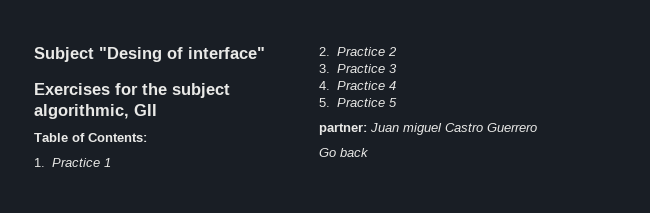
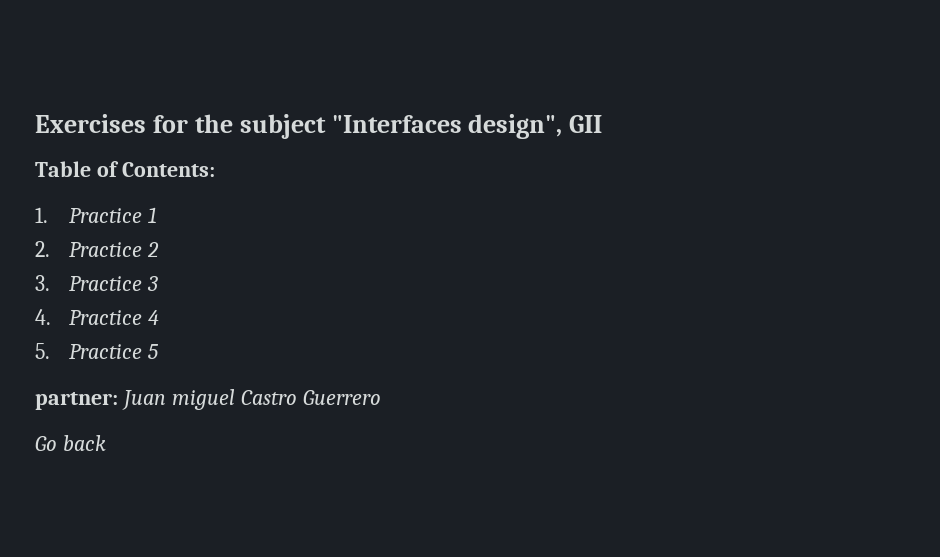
- Subject "Desing of interface"
- Exercises for the subject algorithmic, GII
+ Exercises for the subject "Interfaces design", GII

